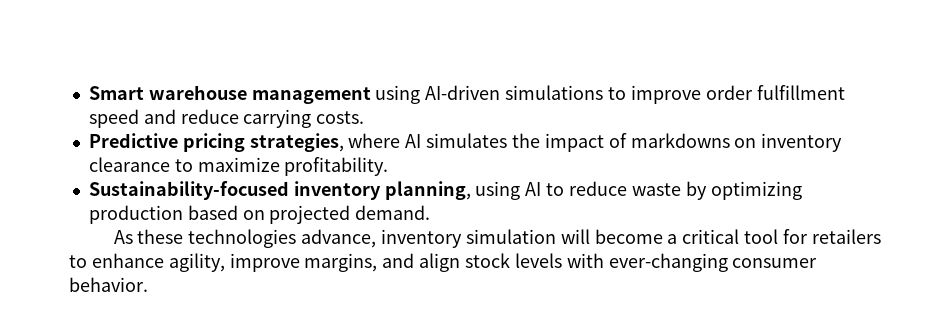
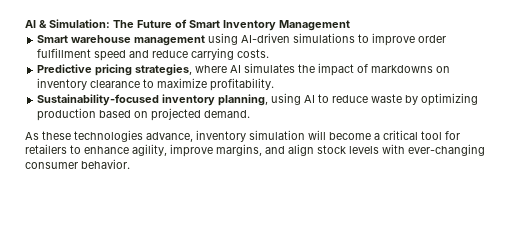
+ AI & Simulation: The Future of Smart Inventory Management

